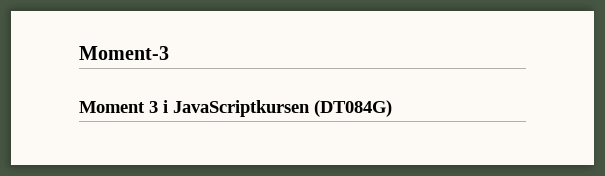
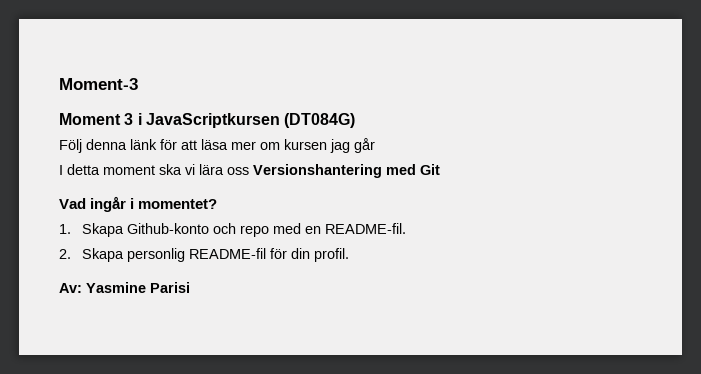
+ Följ denna länk för att läsa mer om kursen jag går
+ I detta moment ska vi lära oss Versionshantering med Git
+ Vad ingår i momentet?
+ 1. Skapa Github-konto och repo med en README-fil.
+ 2. Skapa personlig README-fil för din profil.
+ Av: Yasmine Parisi

